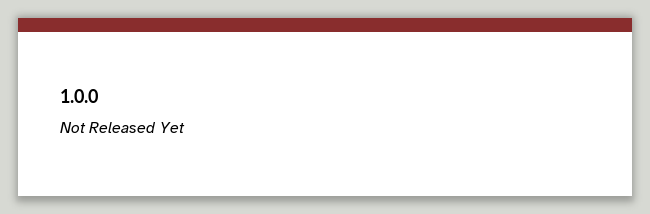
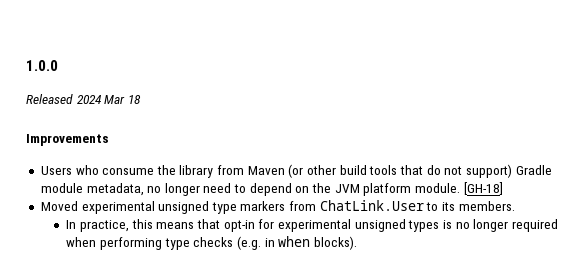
- Not Released Yet
+ Released 2024 Mar 18
+ Improvements
+ Users who consume the library from Maven (or other build tools that do not support) Gradle module metadata, no longer need to depend on the JVM platform module. [GH-18]
+ Moved experimental unsigned type markers from ChatLink.User to its members.
+ In practice, this means that opt-in for experimental unsigned types is no longer required when performing type checks (e.g. in when blocks).

